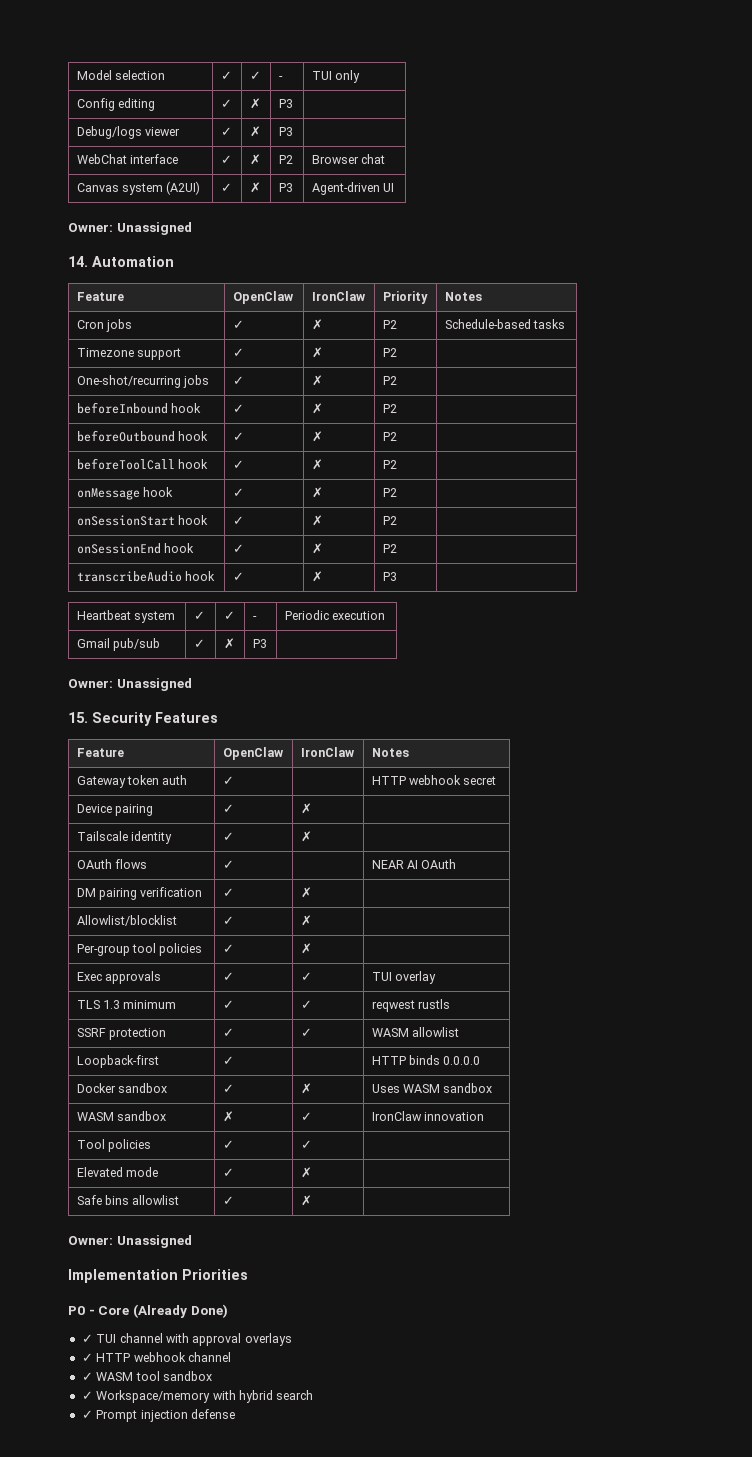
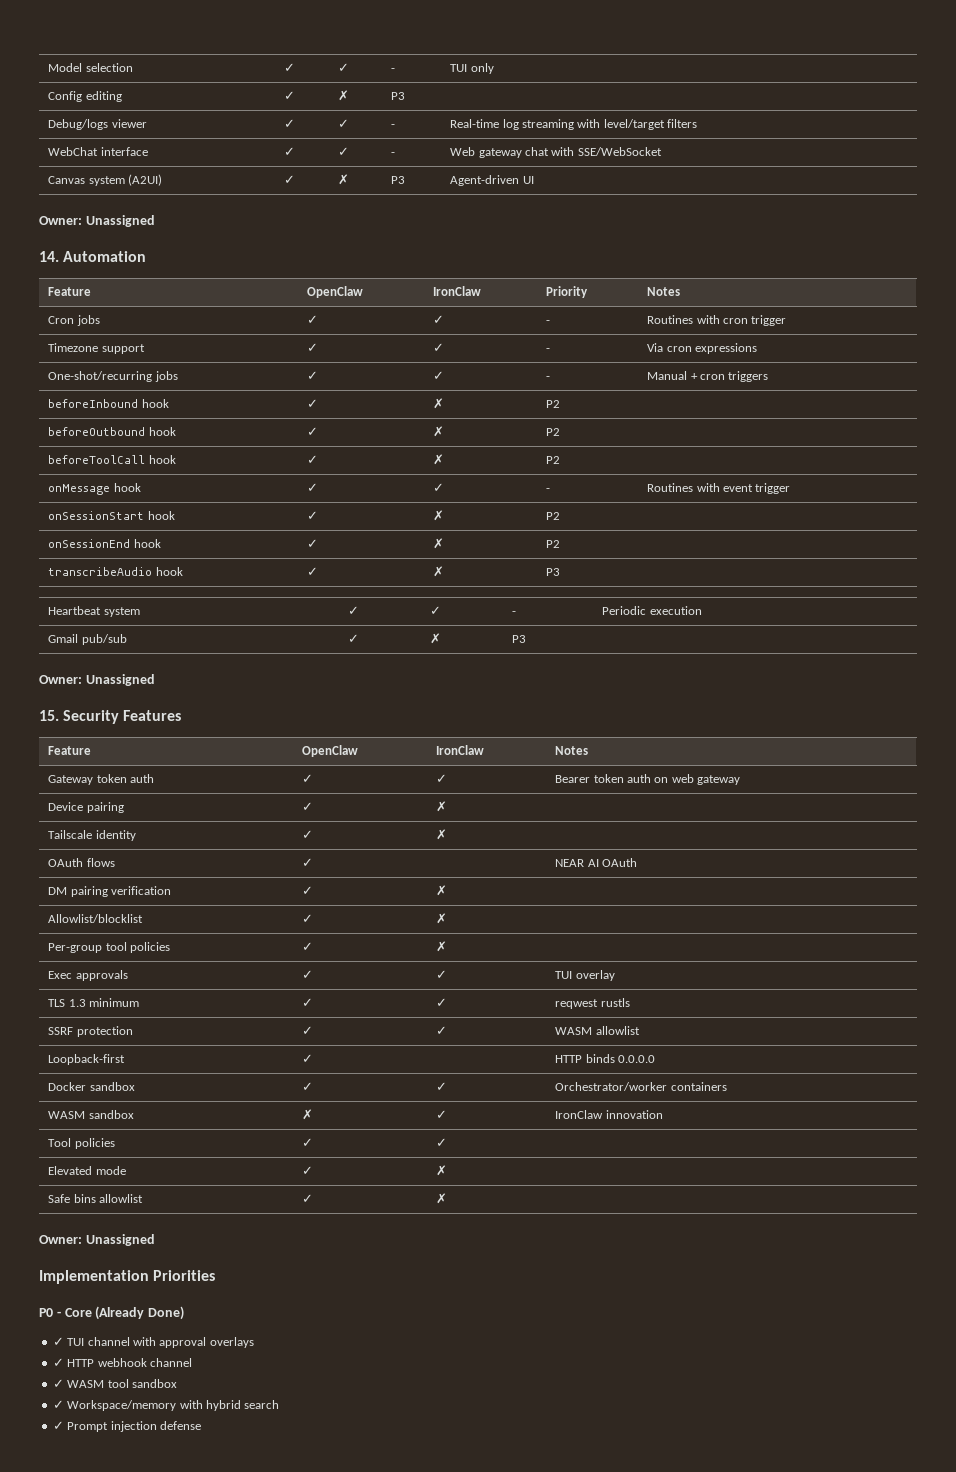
- Debug/logs viewer | ✓ | ✗ | P3 |
+ Debug/logs viewer | ✓ | ✓ | - | Real-time log streaming with level/target filters
- WebChat interface | ✓ | ✗ | P2 | Browser chat
+ WebChat interface | ✓ | ✓ | - | Web gateway chat with SSE/WebSocket
- Cron jobs | ✓ | ✗ | P2 | Schedule-based tasks
- Timezone support | ✓ | ✗ | P2 |
- One-shot/recurring jobs | ✓ | ✗ | P2 |
+ Cron jobs | ✓ | ✓ | - | Routines with cron trigger
+ Timezone support | ✓ | ✓ | - | Via cron expressions
+ One-shot/recurring jobs | ✓ | ✓ | - | Manual + cron triggers
- onMessage hook | ✓ | ✗ | P2 |
+ onMessage hook | ✓ | ✓ | - | Routines with event trigger
- Gateway token auth | ✓ | | HTTP webhook secret
+ Gateway token auth | ✓ | ✓ | Bearer token auth on web gateway
- Docker sandbox | ✓ | ✗ | Uses WASM sandbox
+ Docker sandbox | ✓ | ✓ | Orchestrator/worker containers

